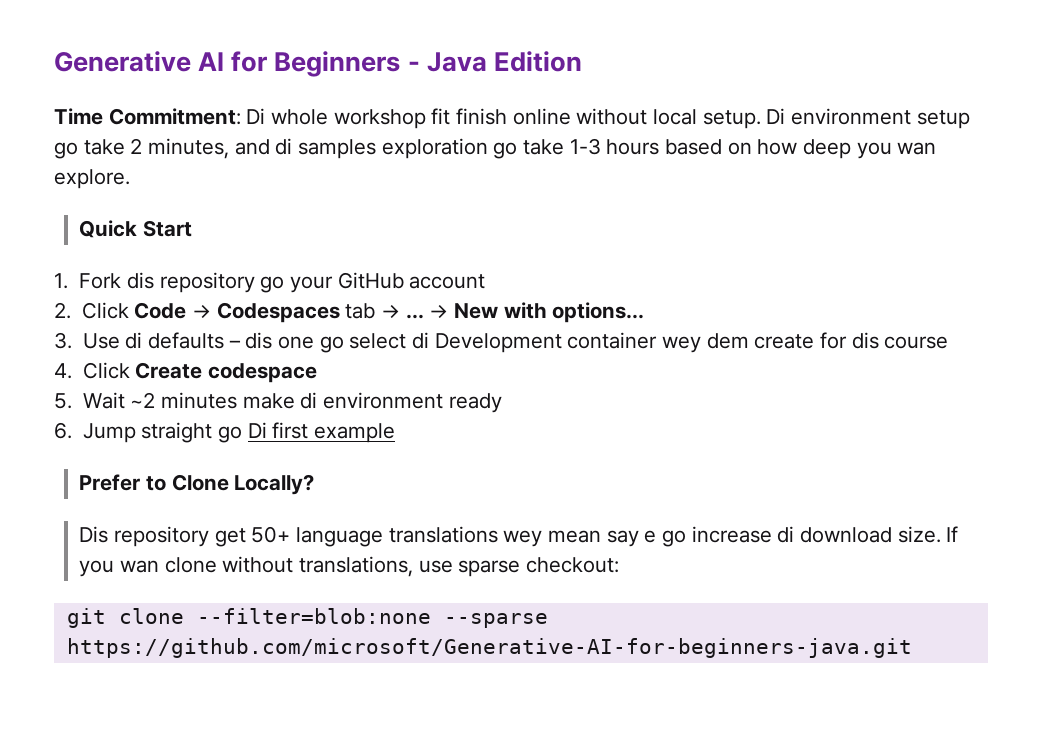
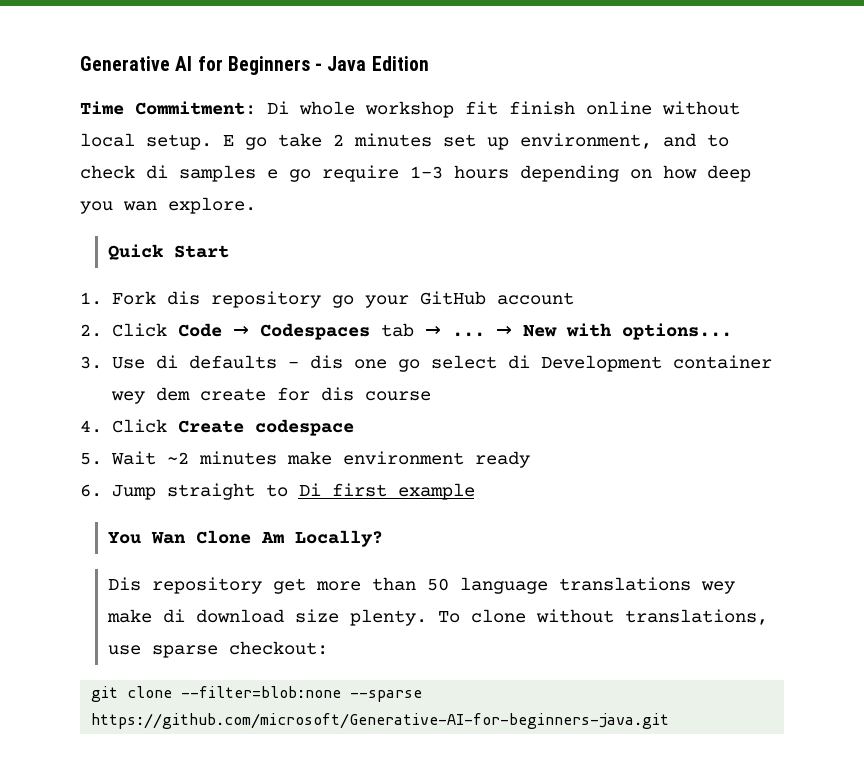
- Di environment setup go take 2 minutes, and di samples exploration go take 1-3 hours based on how deep you wan explore.
+ E go take 2 minutes set up environment, and to check di samples e go require 1-3 hours depending on how deep you wan explore.
- 5. Wait ~2 minutes make di environment ready
+ 5. Wait ~2 minutes make environment ready
- 6. Jump straight go Di first example
+ 6. Jump straight to Di first example
- Prefer to Clone Locally?
+ You Wan Clone Am Locally?
- Dis repository get 50+ language translations wey mean say e go increase di download size. If you wan clone without translations, use sparse checkout:
+ Dis repository get more than 50 language translations wey make di download size plenty. To clone without translations, use sparse checkout:

